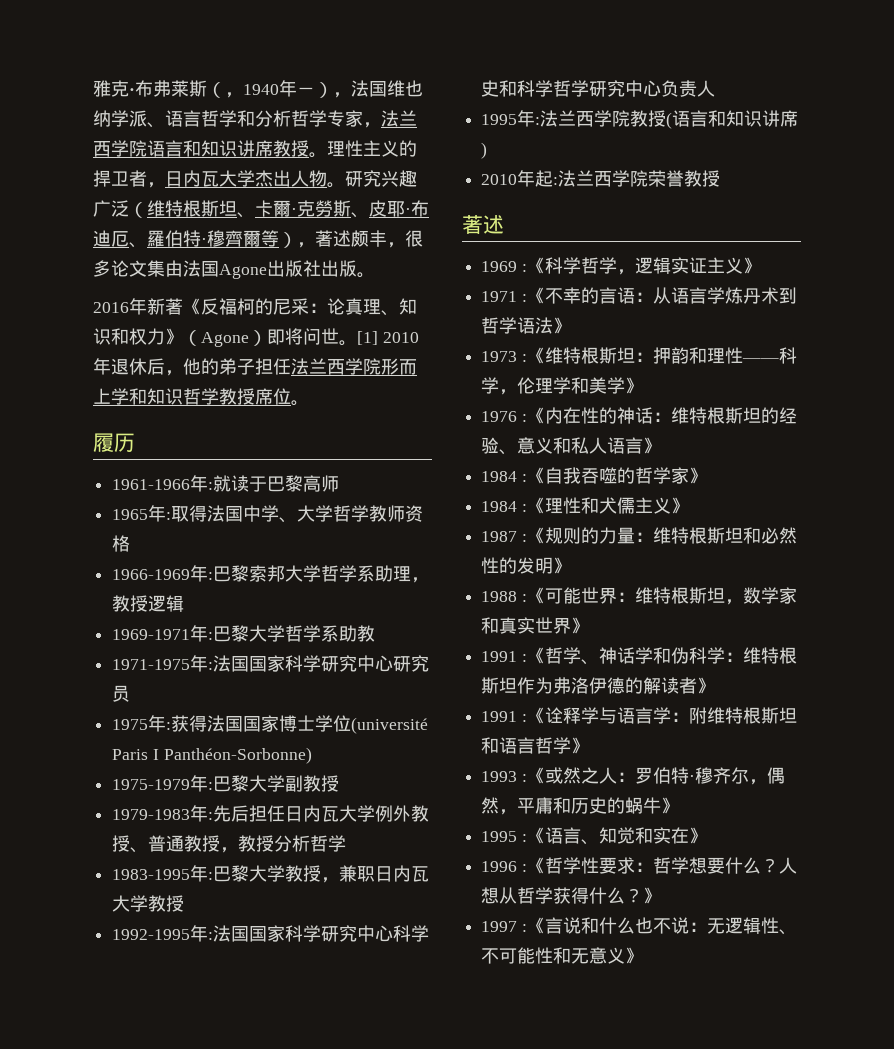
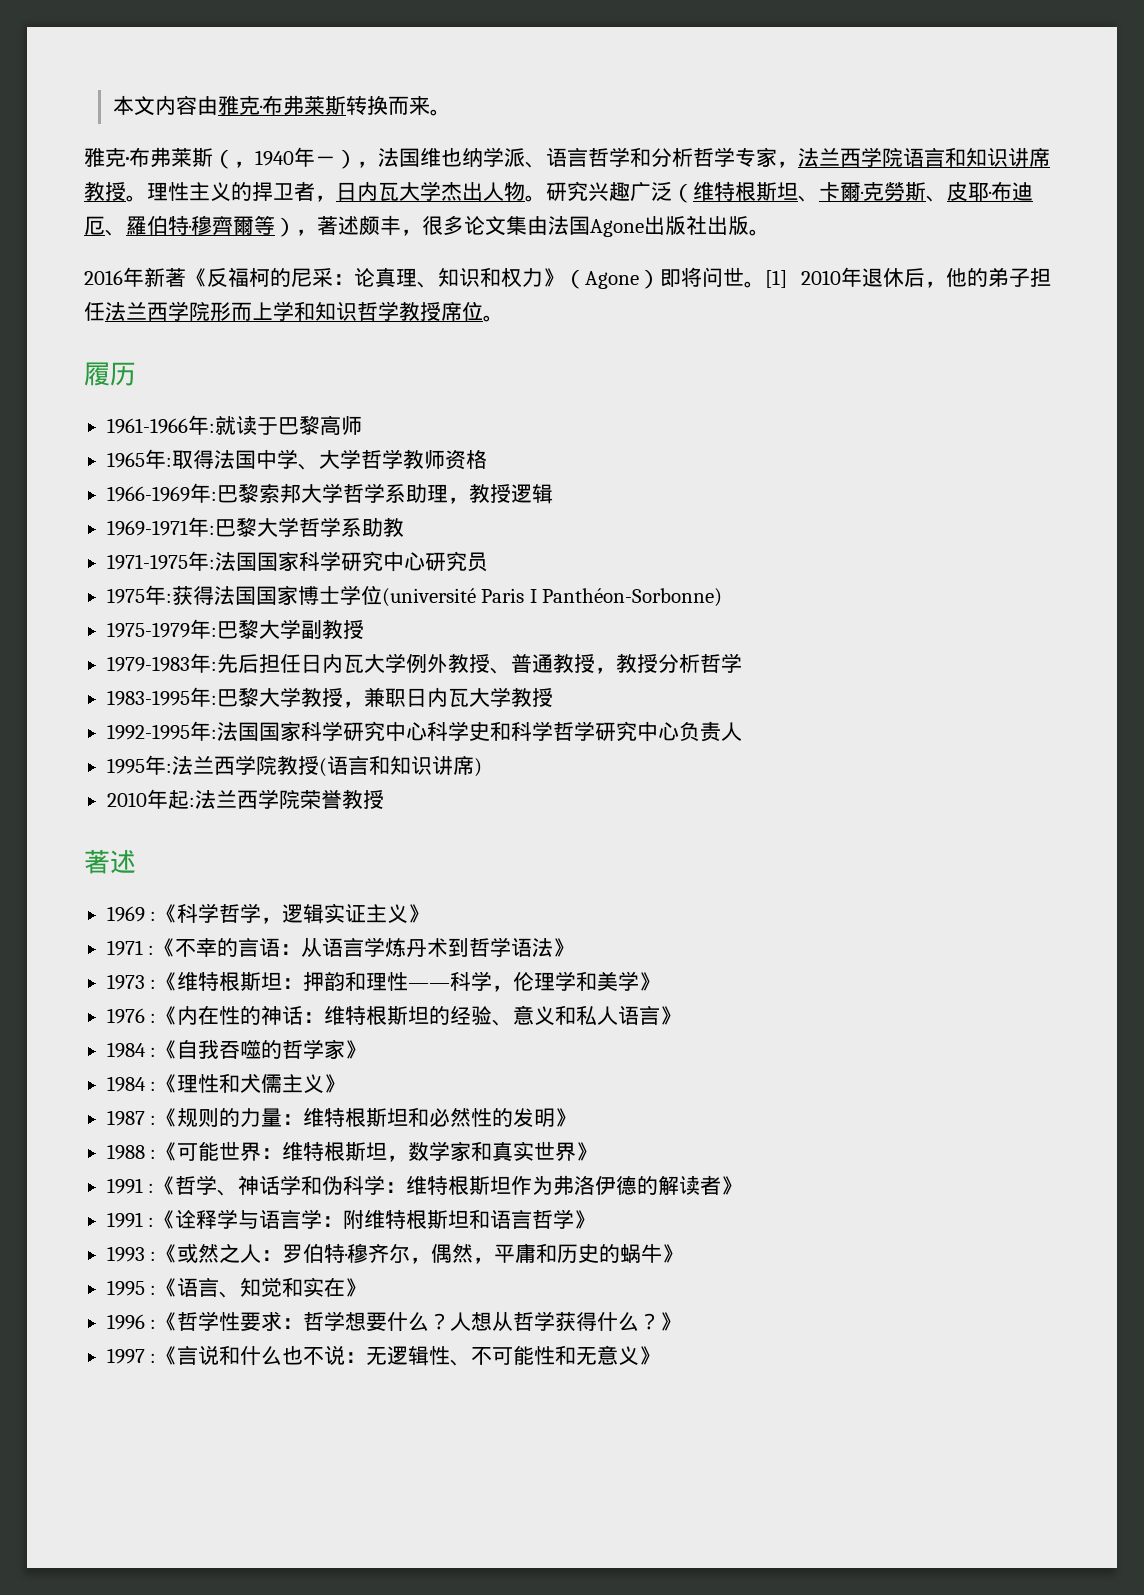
+ 本文内容由雅克·布弗莱斯转换而来。

